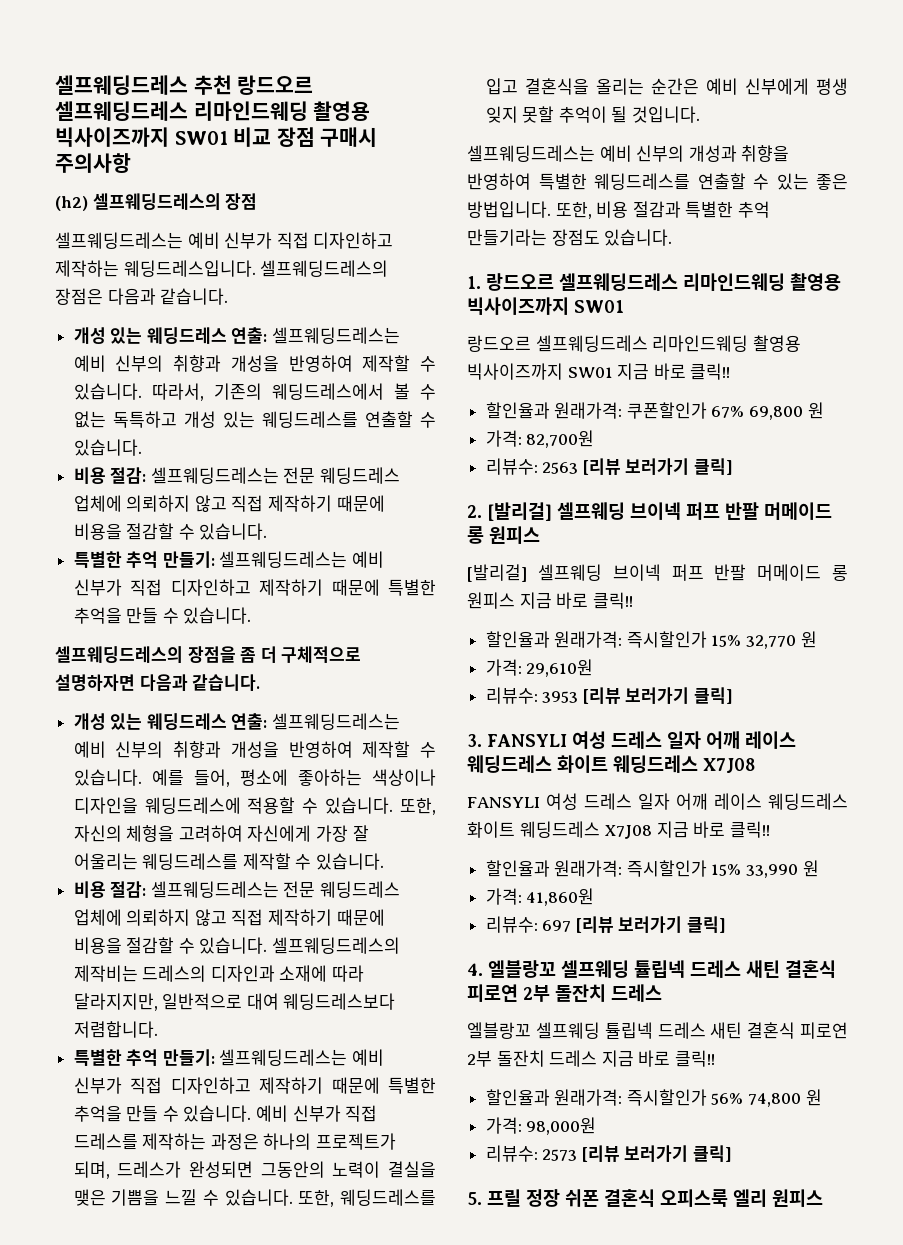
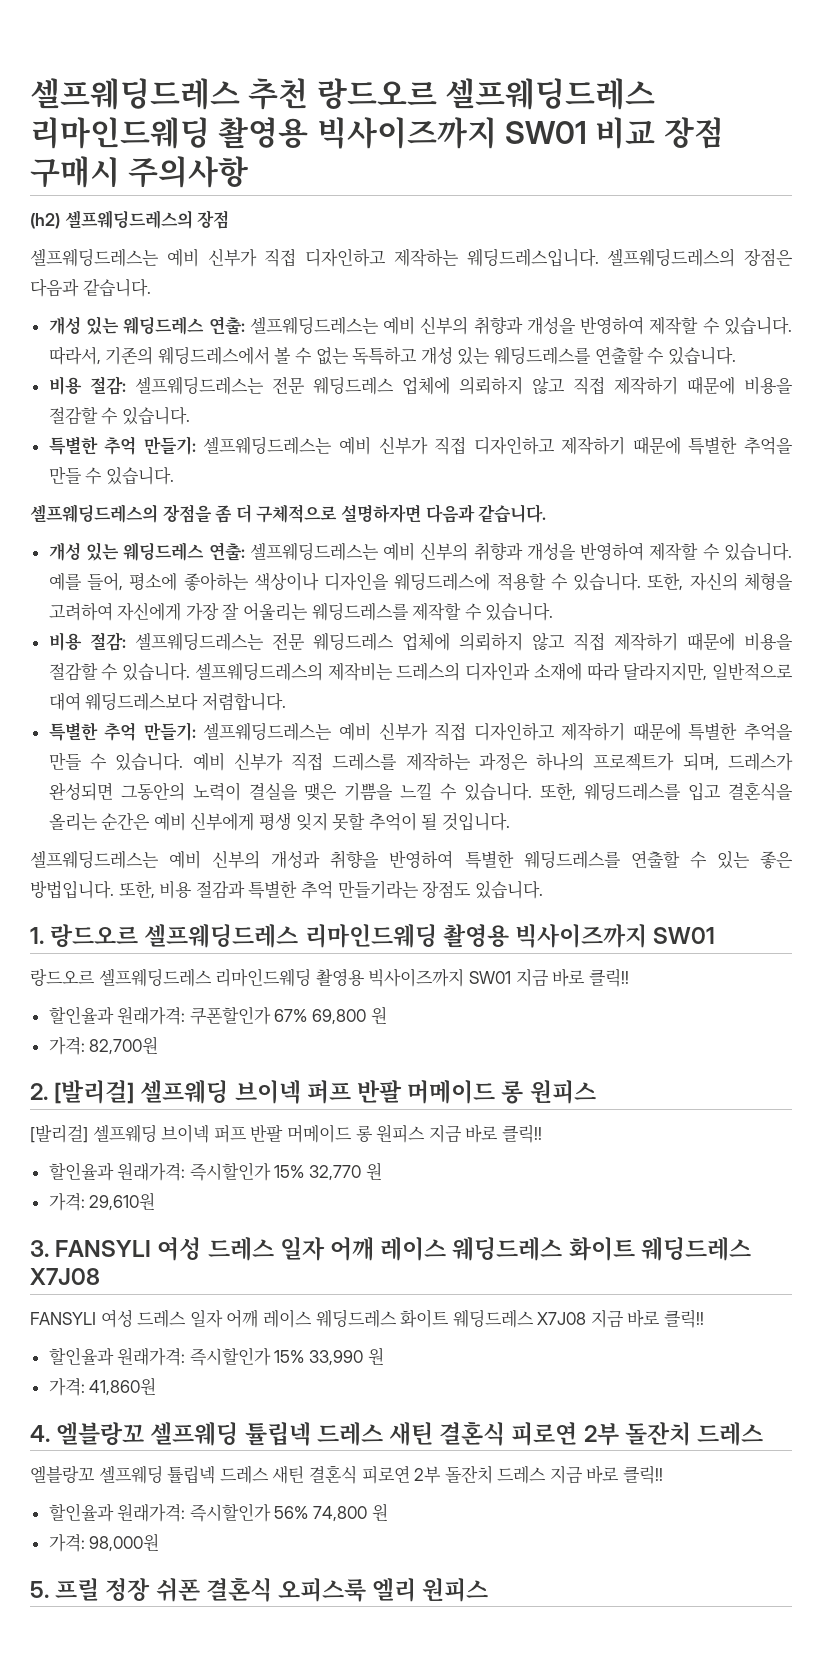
- 리뷰수: 2563 [리뷰 보러가기 클릭]
- 리뷰수: 3953 [리뷰 보러가기 클릭]
- 리뷰수: 697 [리뷰 보러가기 클릭]
- 리뷰수: 2573 [리뷰 보러가기 클릭]

